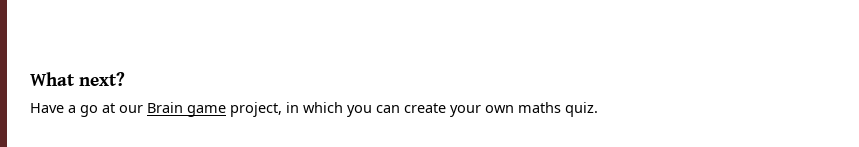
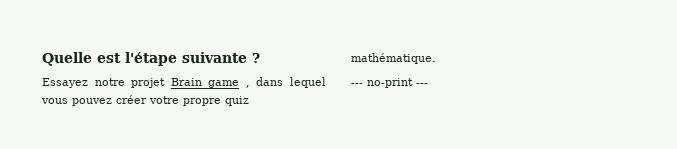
- What next?
- Have a go at our Brain game project, in which you can create your own maths quiz.
+ Quelle est l'étape suivante ?
+ Essayez notre projet Brain game , dans lequel vous pouvez créer votre propre quiz mathématique.
+ --- no-print ---

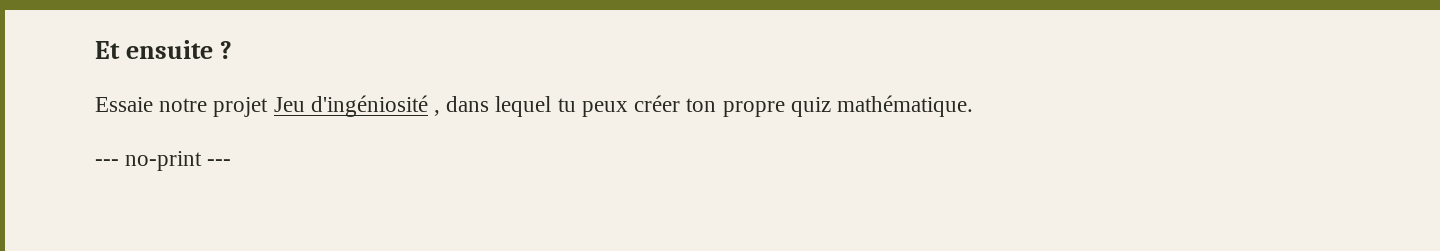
- Quelle est l'étape suivante ?
+ Et ensuite ?
- Essayez notre projet Brain game , dans lequel vous pouvez créer votre propre quiz mathématique.
+ Essaie notre projet Jeu d'ingéniosité , dans lequel tu peux créer ton propre quiz mathématique.

